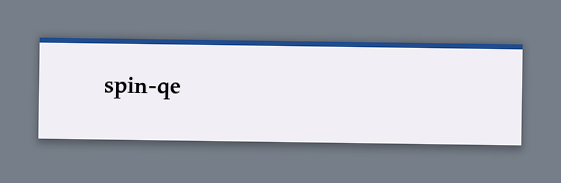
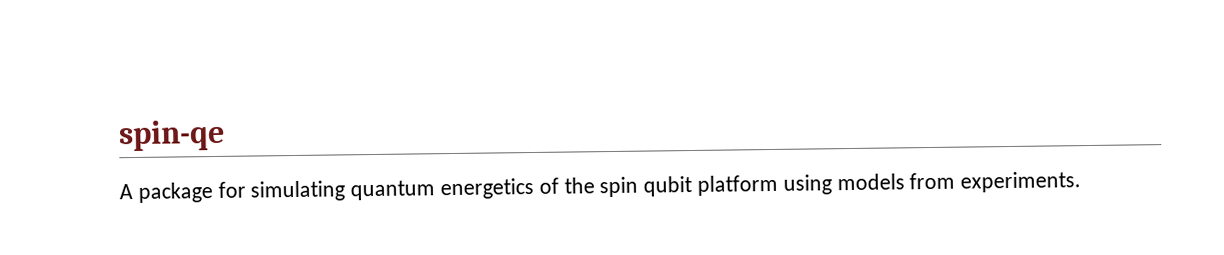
+ A package for simulating quantum energetics of the spin qubit platform using models from experiments.

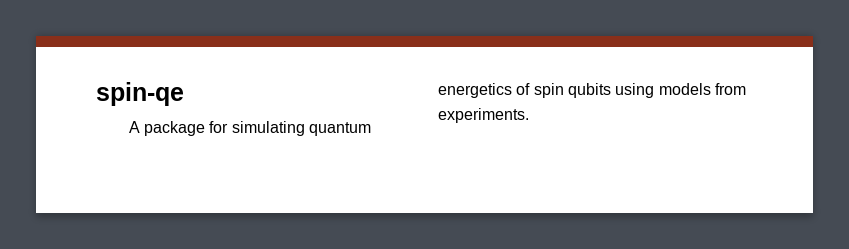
- A package for simulating quantum energetics of the spin qubit platform using models from experiments.
+ A package for simulating quantum energetics of spin qubits using models from experiments.

